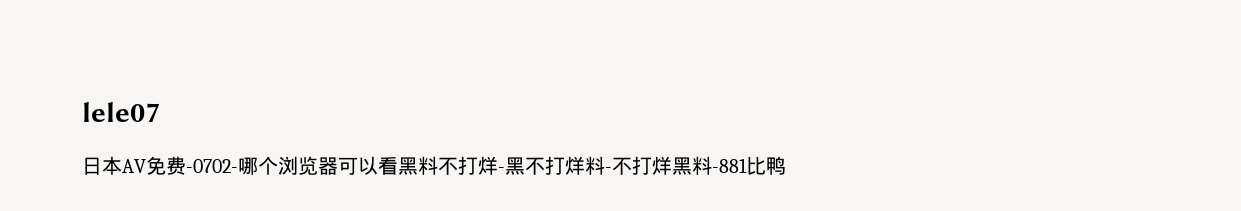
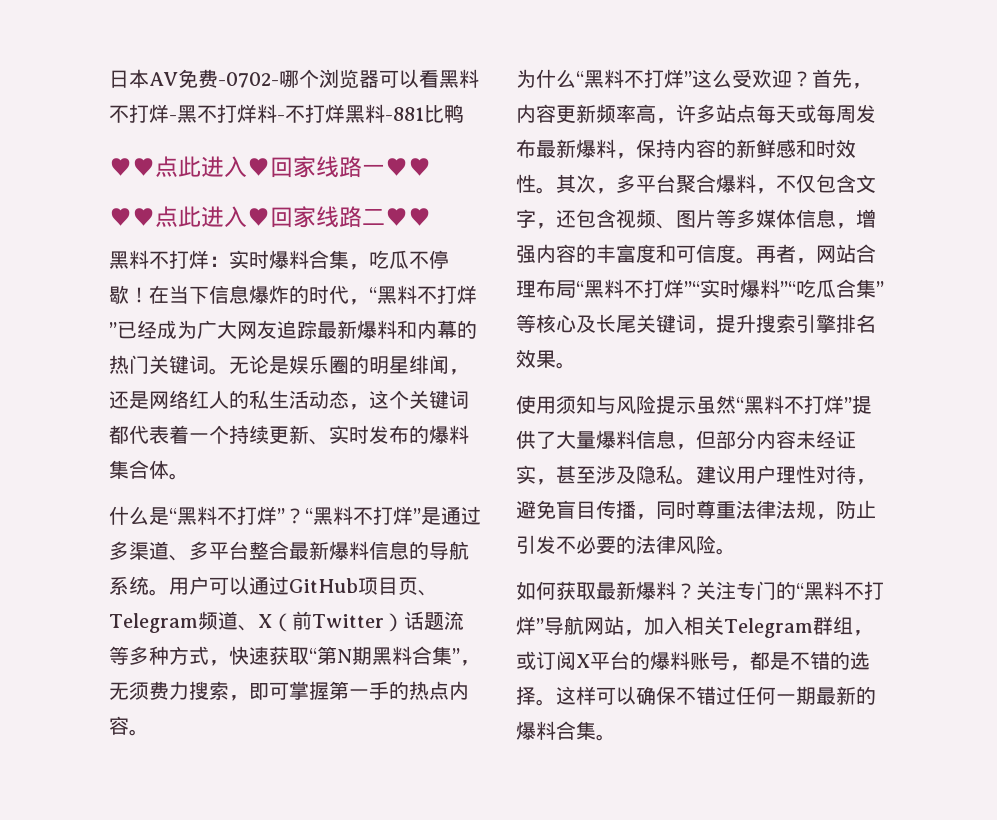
- lele07
+ ♥♥点此进入♥回家线路一♥♥
+ ♥♥点此进入♥回家线路二♥♥
+ 黑料不打烊：实时爆料合集，吃瓜不停歇！在当下信息爆炸的时代，“黑料不打烊”已经成为广大网友追踪最新爆料和内幕的热门关键词。无论是娱乐圈的明星绯闻，还是网络红人的私生活动态，这个关键词都代表着一个持续更新、实时发布的爆料集合体。
+ 什么是“黑料不打烊”？“黑料不打烊”是通过多渠道、多平台整合最新爆料信息的导航系统。用户可以通过GitHub项目页、Telegram频道、X（前Twitter）话题流等多种方式，快速获取“第N期黑料合集”，无须费力搜索，即可掌握第一手的热点内容。
+ 为什么“黑料不打烊”这么受欢迎？首先，内容更新频率高，许多站点每天或每周发布最新爆料，保持内容的新鲜感和时效性。其次，多平台聚合爆料，不仅包含文字，还包含视频、图片等多媒体信息，增强内容的丰富度和可信度。再者，网站合理布局“黑料不打烊”“实时爆料”“吃瓜合集”等核心及长尾关键词，提升搜索引擎排名效果。
+ 使用须知与风险提示虽然“黑料不打烊”提供了大量爆料信息，但部分内容未经证实，甚至涉及隐私。建议用户理性对待，避免盲目传播，同时尊重法律法规，防止引发不必要的法律风险。
+ 如何获取最新爆料？关注专门的“黑料不打烊”导航网站，加入相关Telegram群组，或订阅X平台的爆料账号，都是不错的选择。这样可以确保不错过任何一期最新的爆料合集。

